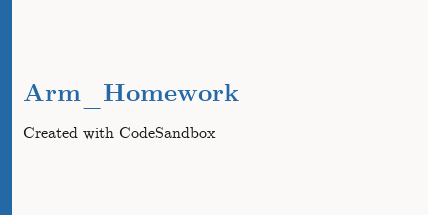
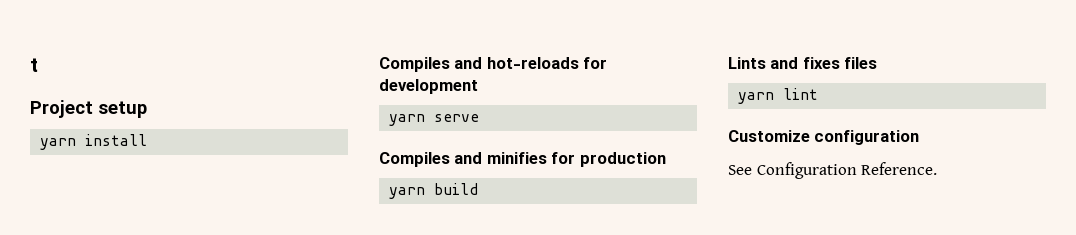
- Arm_Homework
- Created with CodeSandbox
+ t
+ Project setup
+ yarn install
+ Compiles and hot-reloads for development
+ yarn serve
+ Compiles and minifies for production
+ yarn build
+ Lints and fixes files
+ yarn lint
+ Customize configuration
+ See Configuration Reference.

